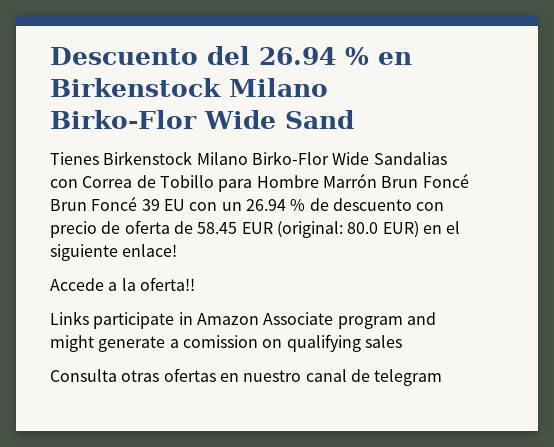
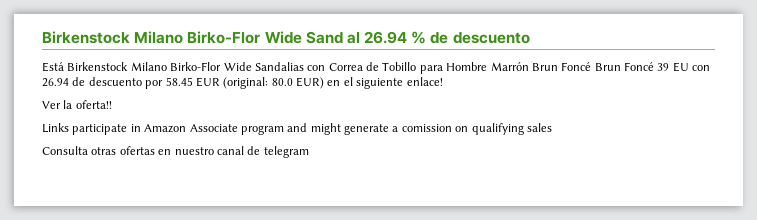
- Descuento del 26.94 % en Birkenstock Milano Birko-Flor Wide Sand
- Tienes Birkenstock Milano Birko-Flor Wide Sandalias con Correa de Tobillo para Hombre Marrón Brun Foncé Brun Foncé 39 EU con un 26.94 % de descuento con precio de oferta de 58.45 EUR (original: 80.0 EUR) en el siguiente enlace!
+ Birkenstock Milano Birko-Flor Wide Sand al 26.94 % de descuento
+ Está Birkenstock Milano Birko-Flor Wide Sandalias con Correa de Tobillo para Hombre Marrón Brun Foncé Brun Foncé 39 EU con 26.94 de descuento por 58.45 EUR (original: 80.0 EUR) en el siguiente enlace!
- Accede a la oferta!!
+ Ver la oferta!!

